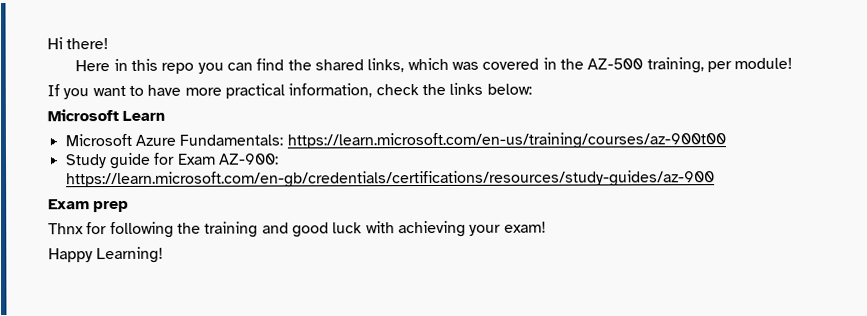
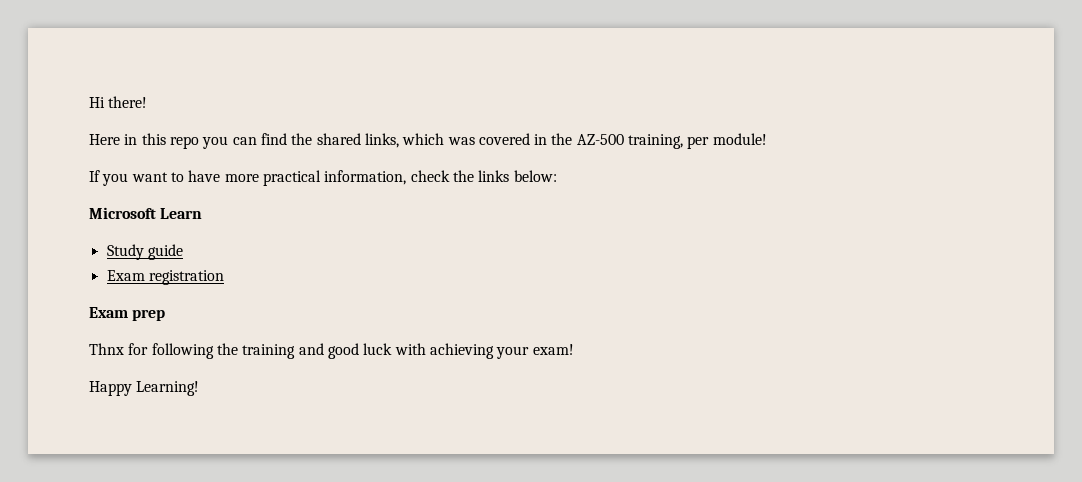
- Microsoft Azure Fundamentals: https://learn.microsoft.com/en-us/training/courses/az-900t00
- Study guide for Exam AZ-900: https://learn.microsoft.com/en-gb/credentials/certifications/resources/study-guides/az-900
+ Study guide
+ Exam registration

